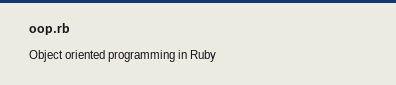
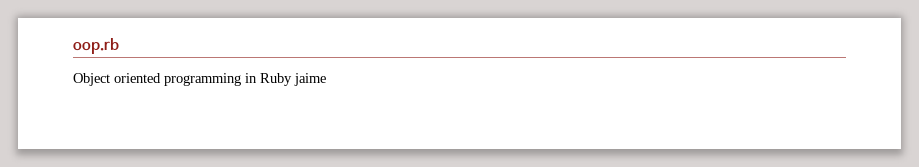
- Object oriented programming in Ruby
+ Object oriented programming in Ruby jaime

